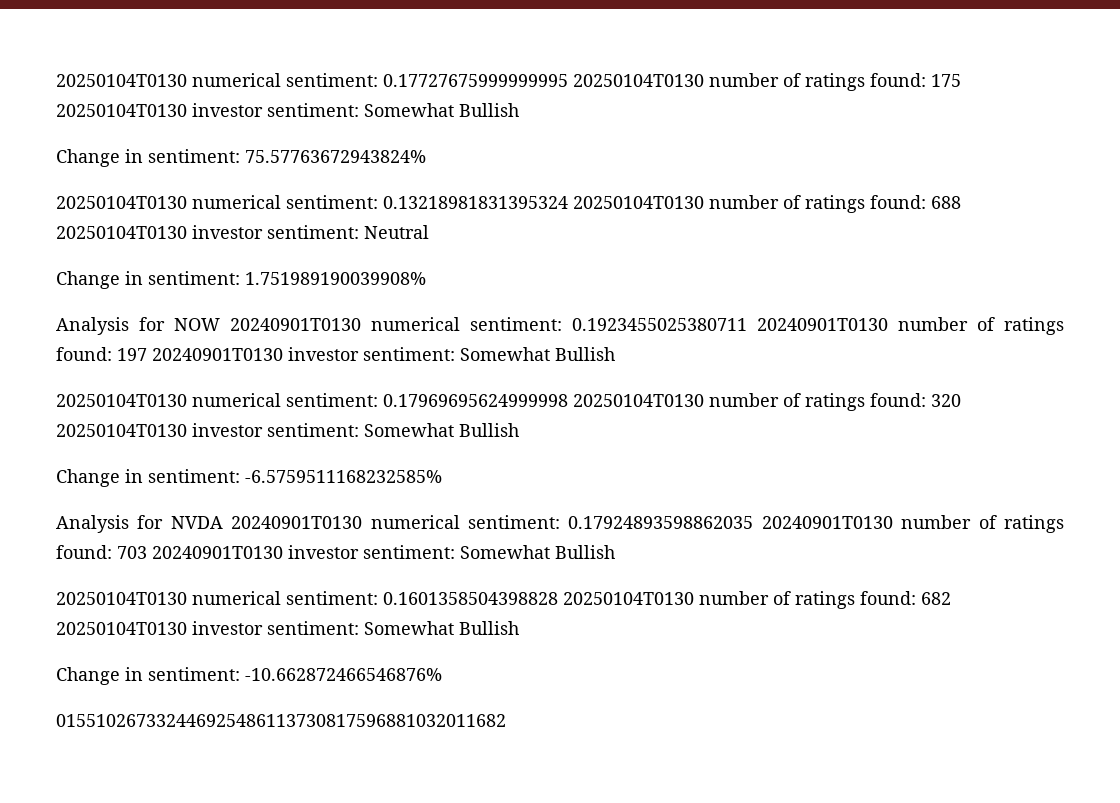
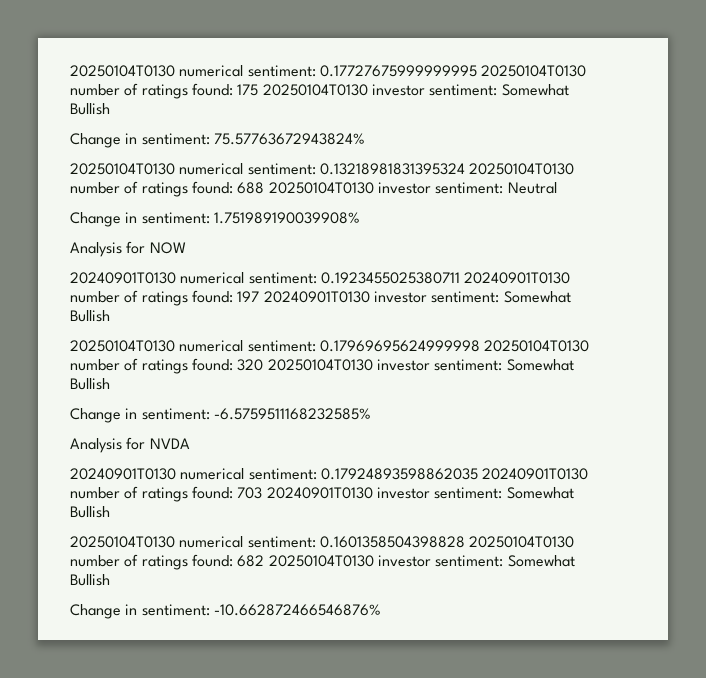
- Analysis for NOW 20240901T0130 numerical sentiment: 0.1923455025380711 20240901T0130 number of ratings found: 197 20240901T0130 investor sentiment: Somewhat Bullish
+ Analysis for NOW
+ 20240901T0130 numerical sentiment: 0.1923455025380711 20240901T0130 number of ratings found: 197 20240901T0130 investor sentiment: Somewhat Bullish
- Analysis for NVDA 20240901T0130 numerical sentiment: 0.17924893598862035 20240901T0130 number of ratings found: 703 20240901T0130 investor sentiment: Somewhat Bullish
+ Analysis for NVDA
+ 20240901T0130 numerical sentiment: 0.17924893598862035 20240901T0130 number of ratings found: 703 20240901T0130 investor sentiment: Somewhat Bullish
- 015510267332446925486113730817596881032011682

